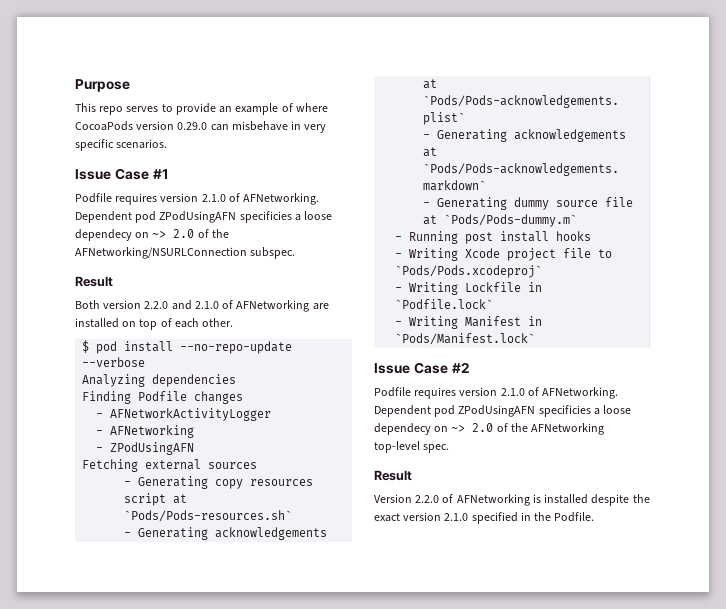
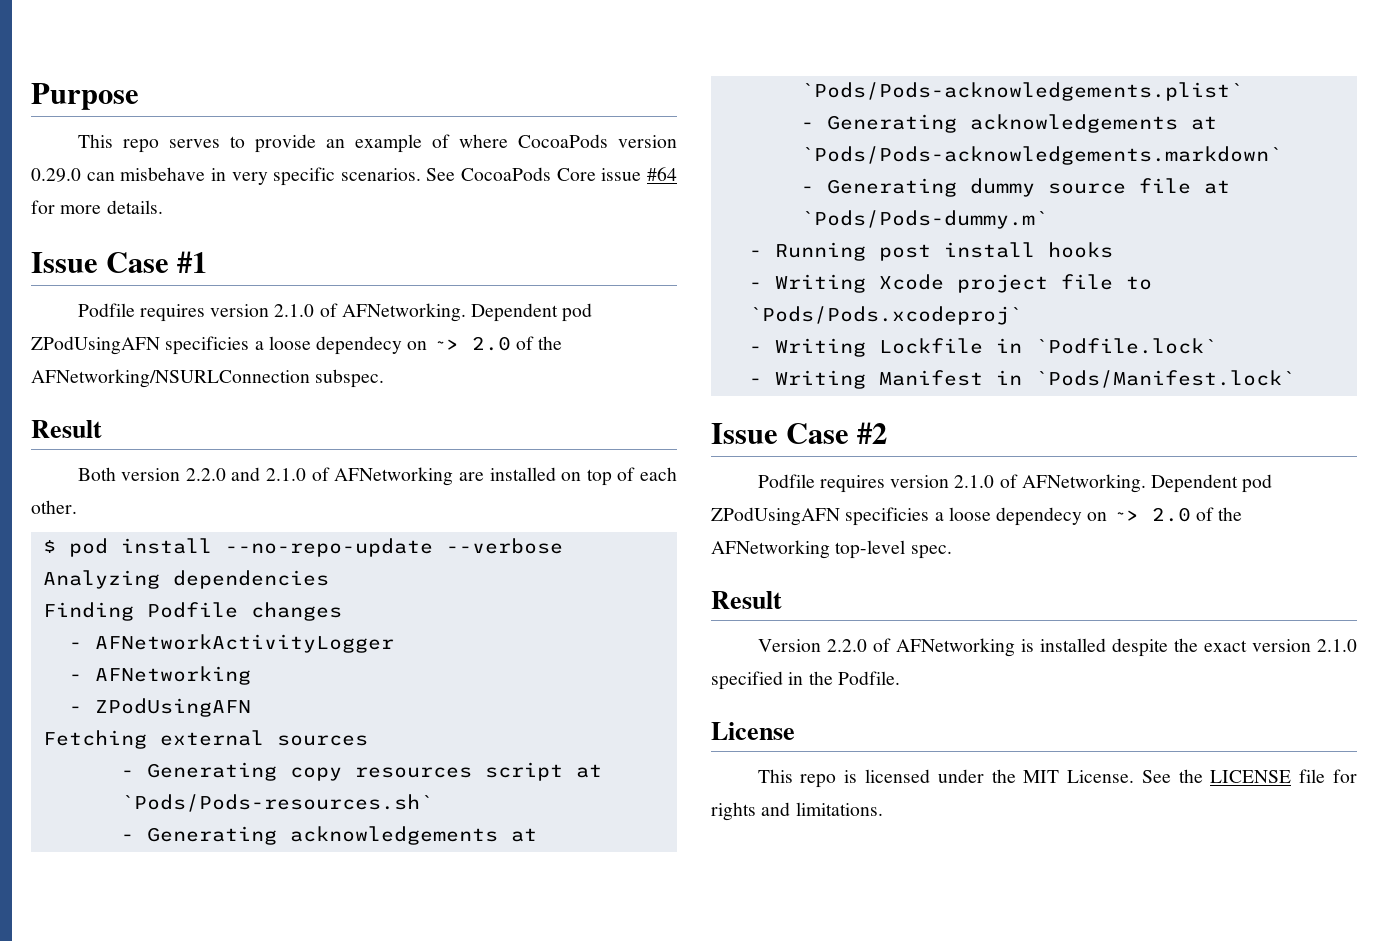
+ See CocoaPods Core issue #64 for more details.
+ License
+ This repo is licensed under the MIT License. See the LICENSE file for rights and limitations.

